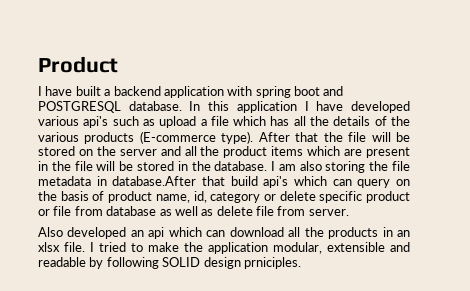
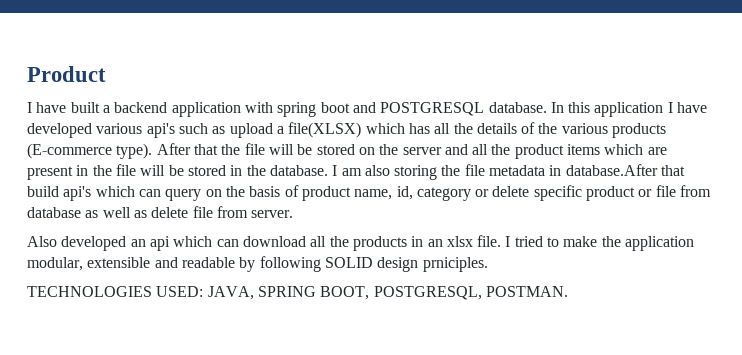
- In this application I have developed various api's such as upload a file which has all the details of the various products (E-commerce type).
+ In this application I have developed various api's such as upload a file(XLSX) which has all the details of the various products (E-commerce type).
+ TECHNOLOGIES USED: JAVA, SPRING BOOT, POSTGRESQL, POSTMAN.

